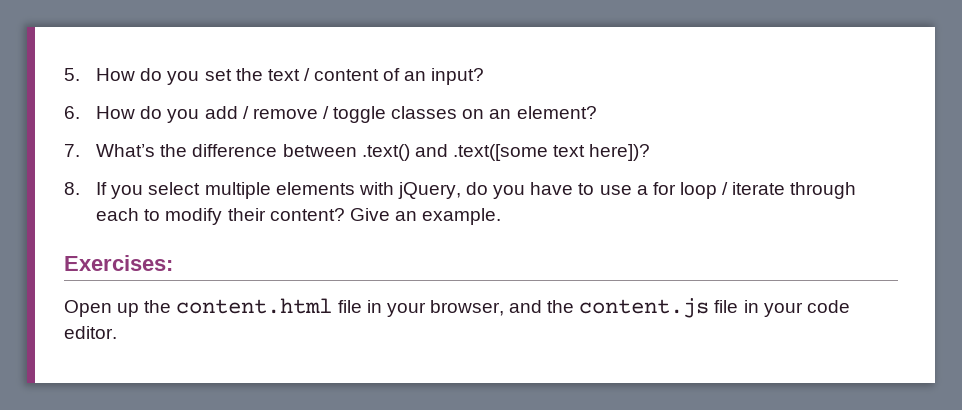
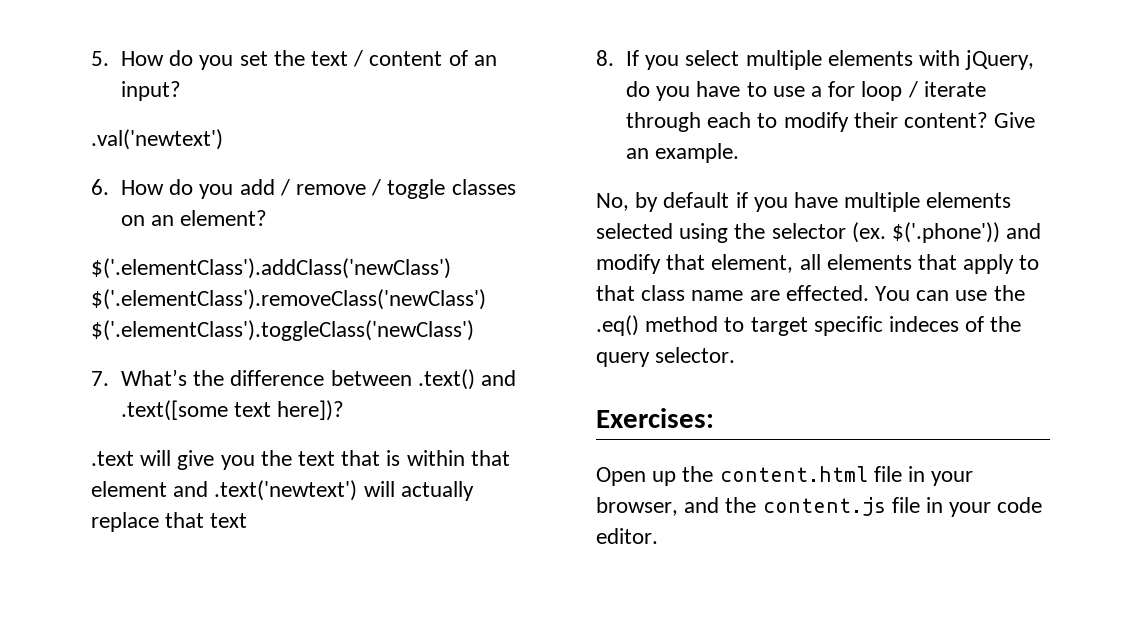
+ .val('newtext')
+ $('.elementClass').addClass('newClass') $('.elementClass').removeClass('newClass') $('.elementClass').toggleClass('newClass')
+ .text will give you the text that is within that element and .text('newtext') will actually replace that text
+ No, by default if you have multiple elements selected using the selector (ex. $('.phone')) and modify that element, all elements that apply to that class name are effected. You can use the .eq() method to target specific indeces of the query selector.

